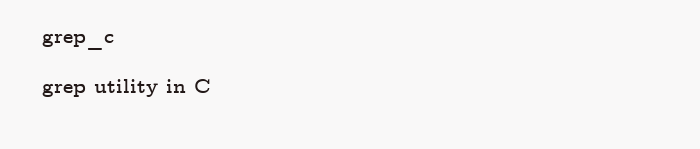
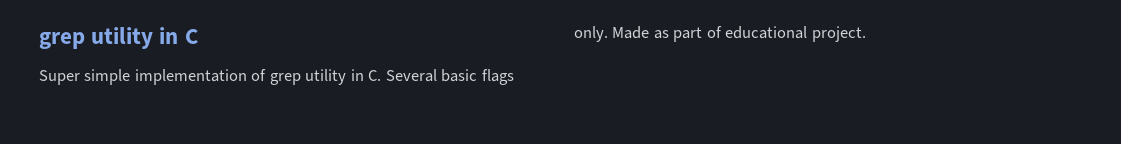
- grep_c
+ Super simple implementation of grep utility in C. Several basic flags only. Made as part of educational project.

